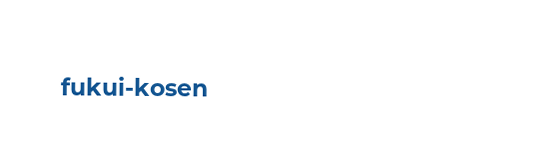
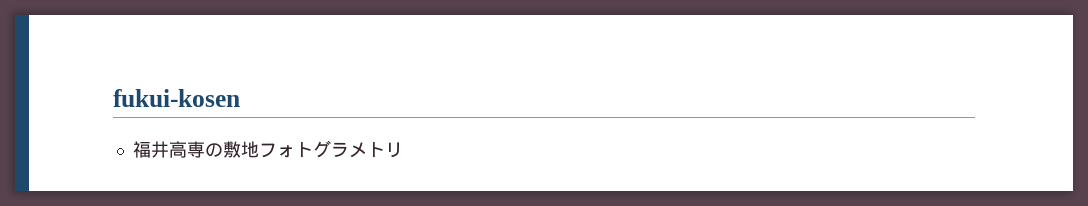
+ 福井高専の敷地フォトグラメトリ

